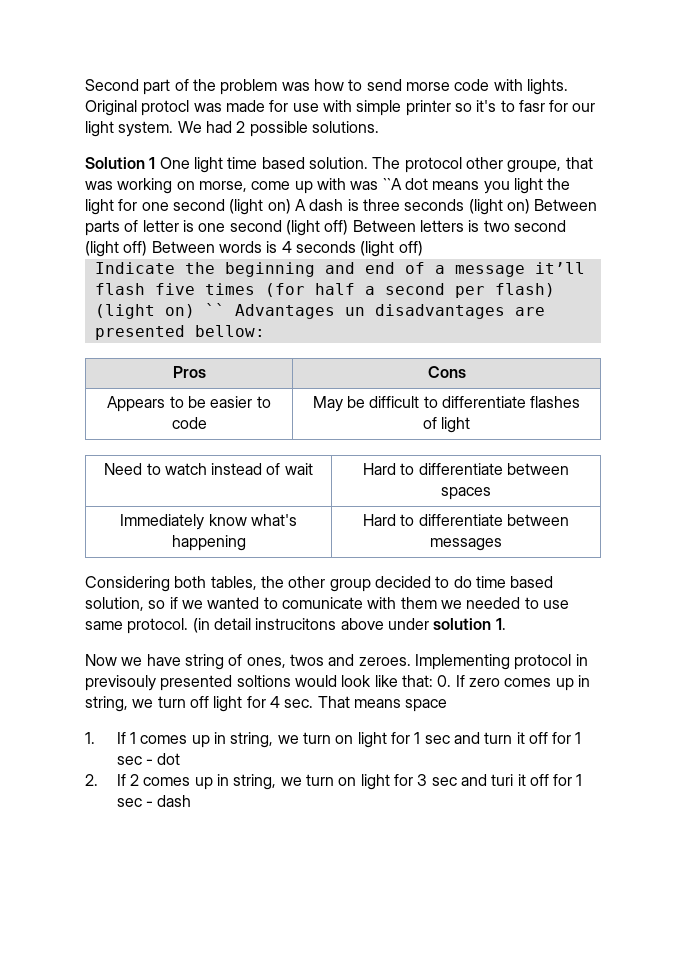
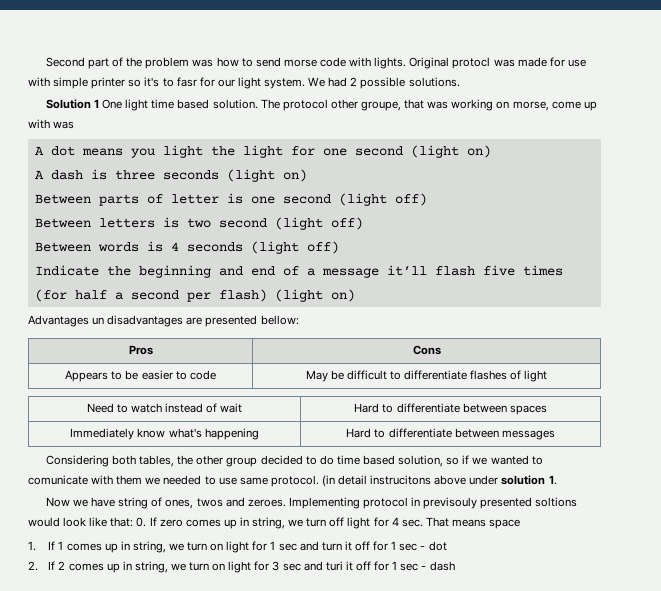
- The protocol other groupe, that was working on morse, come up with was ``A dot means you light the light for one second (light on) A dash is three seconds (light on) Between parts of letter is one second (light off) Between letters is two second (light off) Between words is 4 seconds (light off)
+ The protocol other groupe, that was working on morse, come up with was
+ A dot means you light the light for one second (light on)
+ A dash is three seconds (light on)
+ Between parts of letter is one second (light off)
+ Between letters is two second (light off)
+ Between words is 4 seconds (light off)
- Indicate the beginning and end of a message it’ll flash five times (for half a second per flash) (light on) `` Advantages un disadvantages are presented bellow:
+ Indicate the beginning and end of a message it’ll flash five times (for half a second per flash) (light on)
+ Advantages un disadvantages are presented bellow:

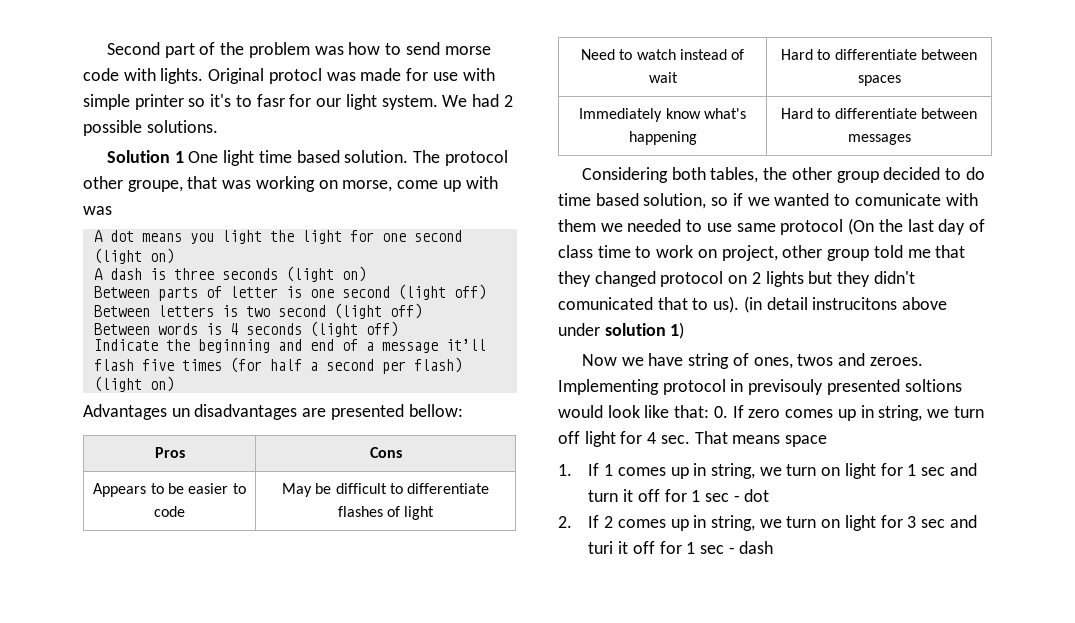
- Considering both tables, the other group decided to do time based solution, so if we wanted to comunicate with them we needed to use same protocol.
+ Considering both tables, the other group decided to do time based solution, so if we wanted to comunicate with them we needed to use same protocol (On the last day of class time to work on project, other group told me that they changed protocol on 2 lights but they didn't comunicated that to us).
- (in detail instrucitons above under solution 1.
+ (in detail instrucitons above under solution 1)

